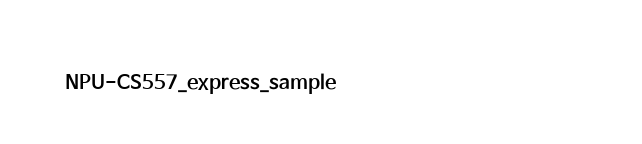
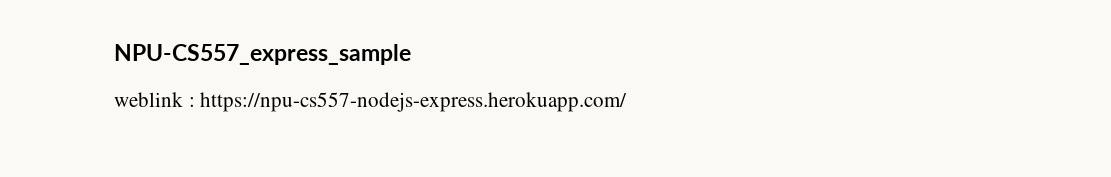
+ weblink : https://npu-cs557-nodejs-express.herokuapp.com/

